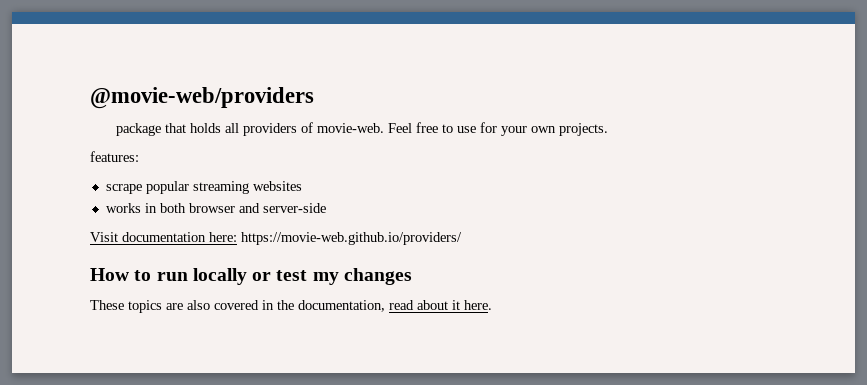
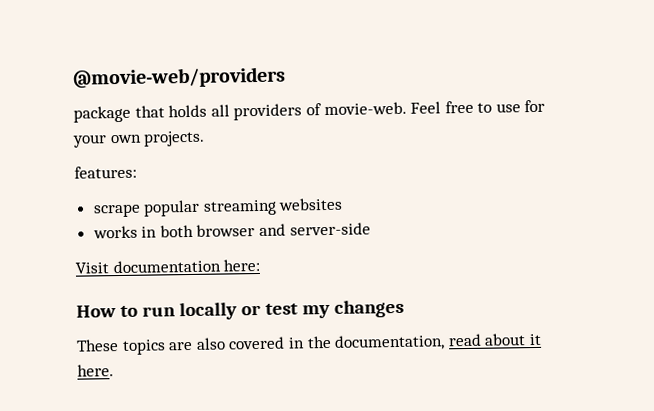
- Visit documentation here: https://movie-web.github.io/providers/
+ Visit documentation here:

